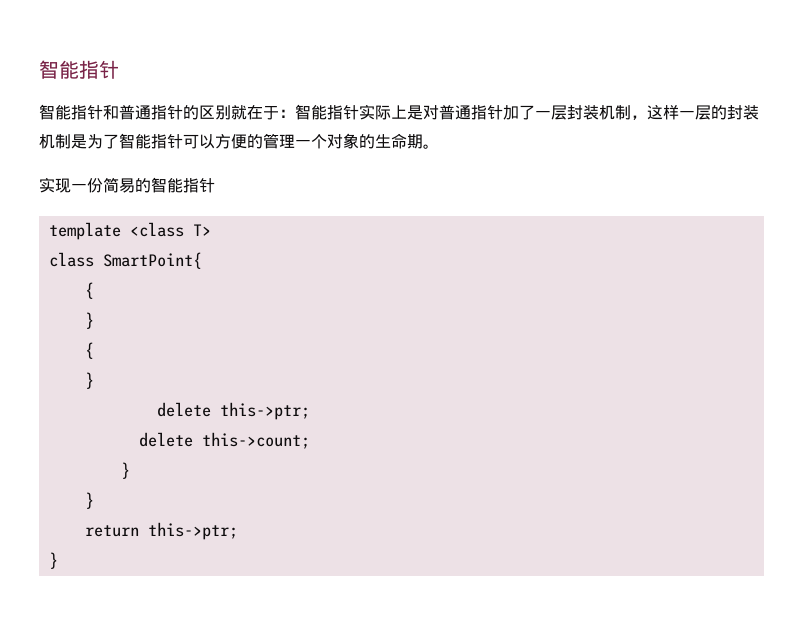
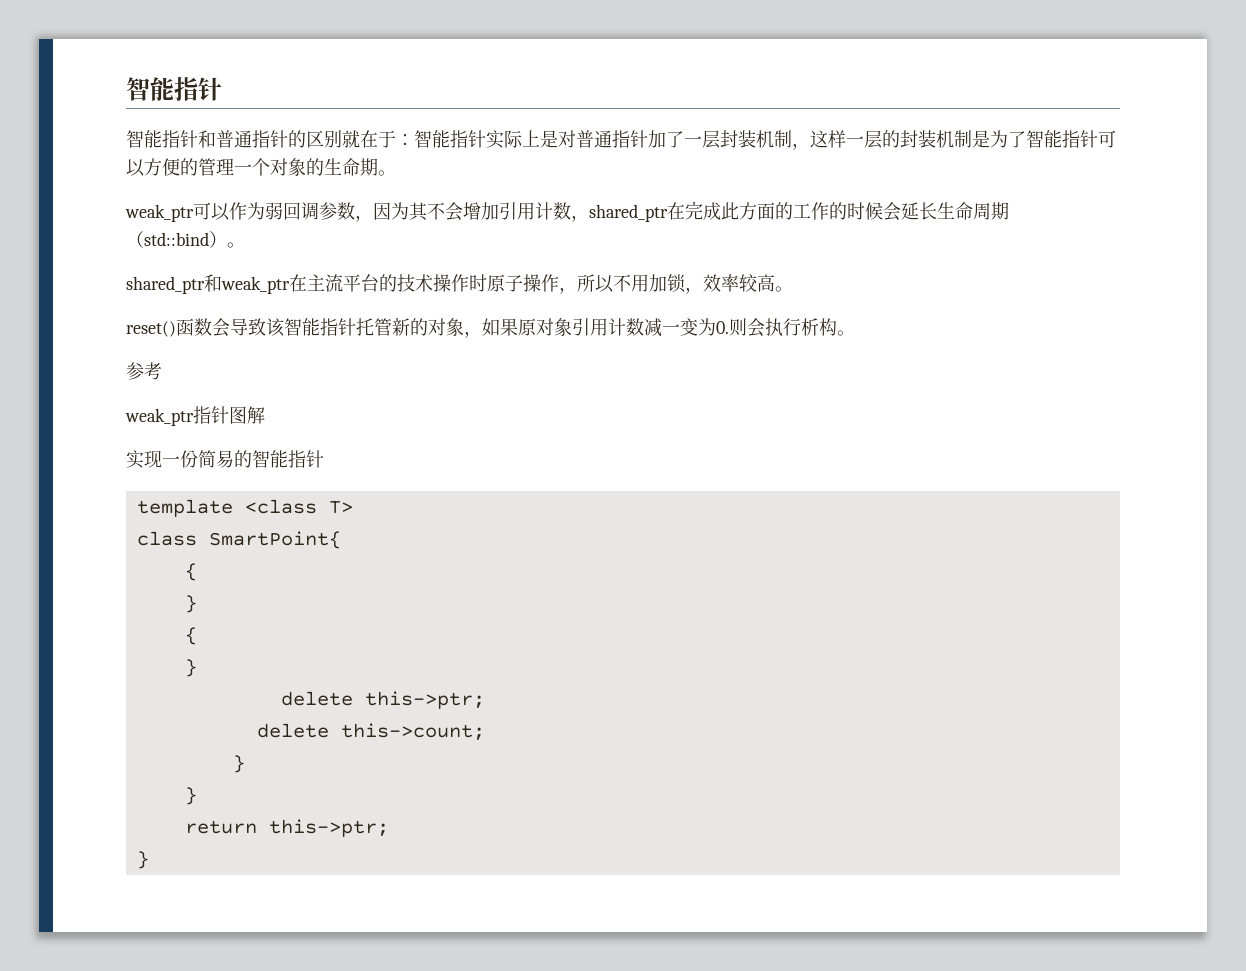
+ weak_ptr可以作为弱回调参数，因为其不会增加引用计数，shared_ptr在完成此方面的工作的时候会延长生命周期（std::bind）。
+ shared_ptr和weak_ptr在主流平台的技术操作时原子操作，所以不用加锁，效率较高。
+ reset()函数会导致该智能指针托管新的对象，如果原对象引用计数减一变为0.则会执行析构。
+ 参考
+ weak_ptr指针图解

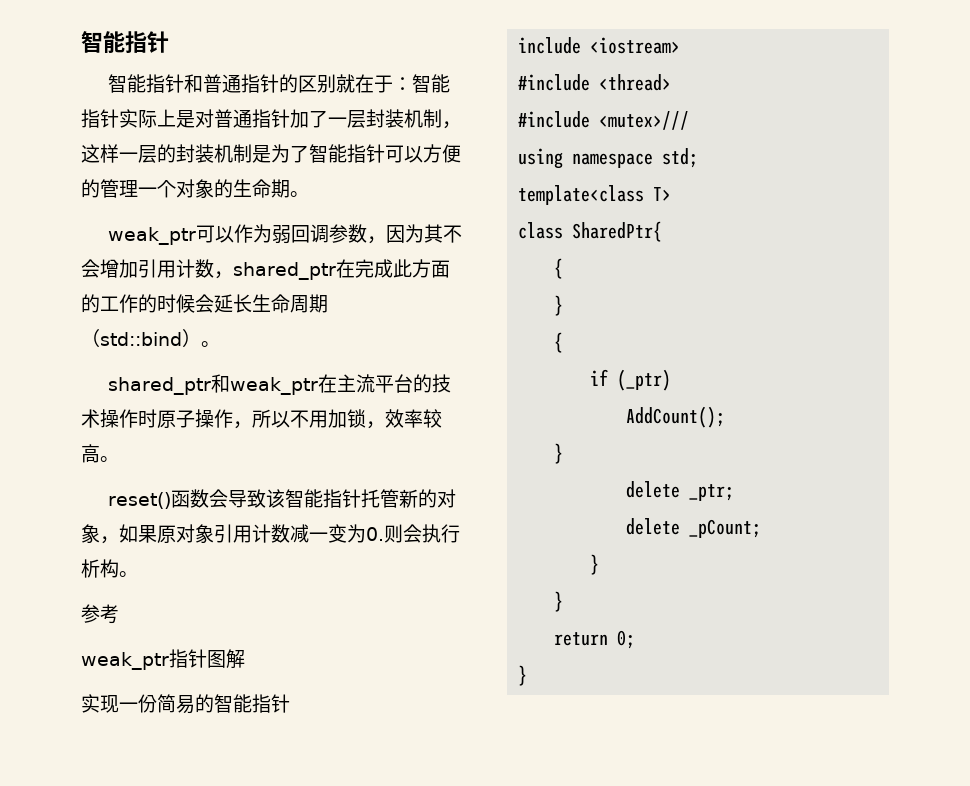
- template <class T>
+ include <iostream>
+ #include <thread>
+ #include <mutex>///
+ using namespace std;
+ template<class T>
- class SmartPoint{
+ class SharedPtr{
+ if (_ptr)
+ AddCount();
- delete this->ptr;
- delete this->count;
+ delete _ptr;
+ delete _pCount;
- return this->ptr;
+ return 0;

